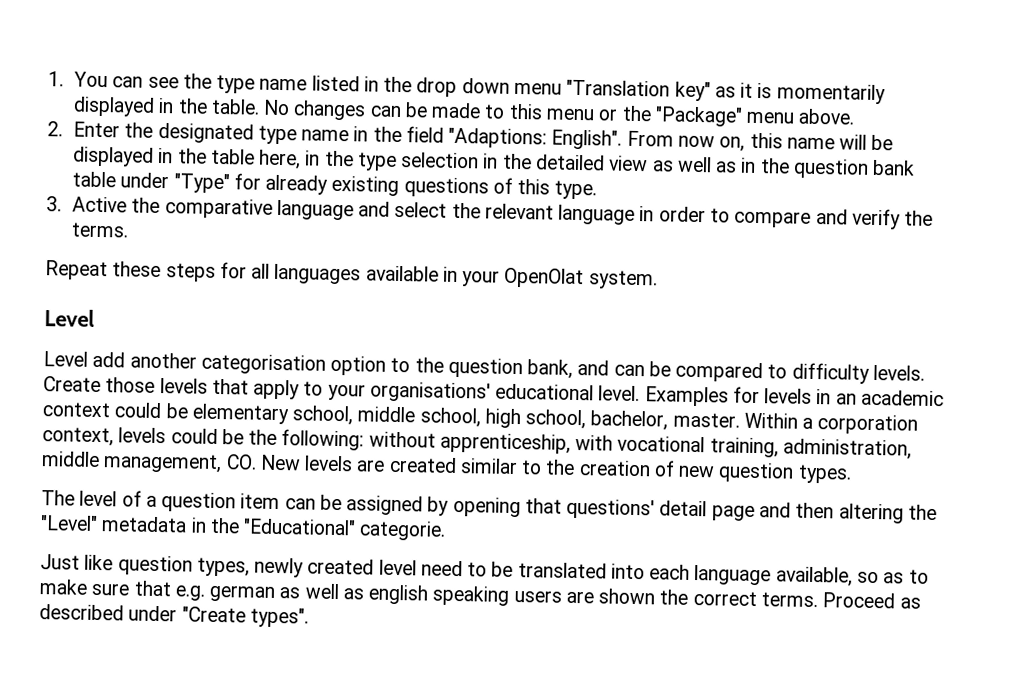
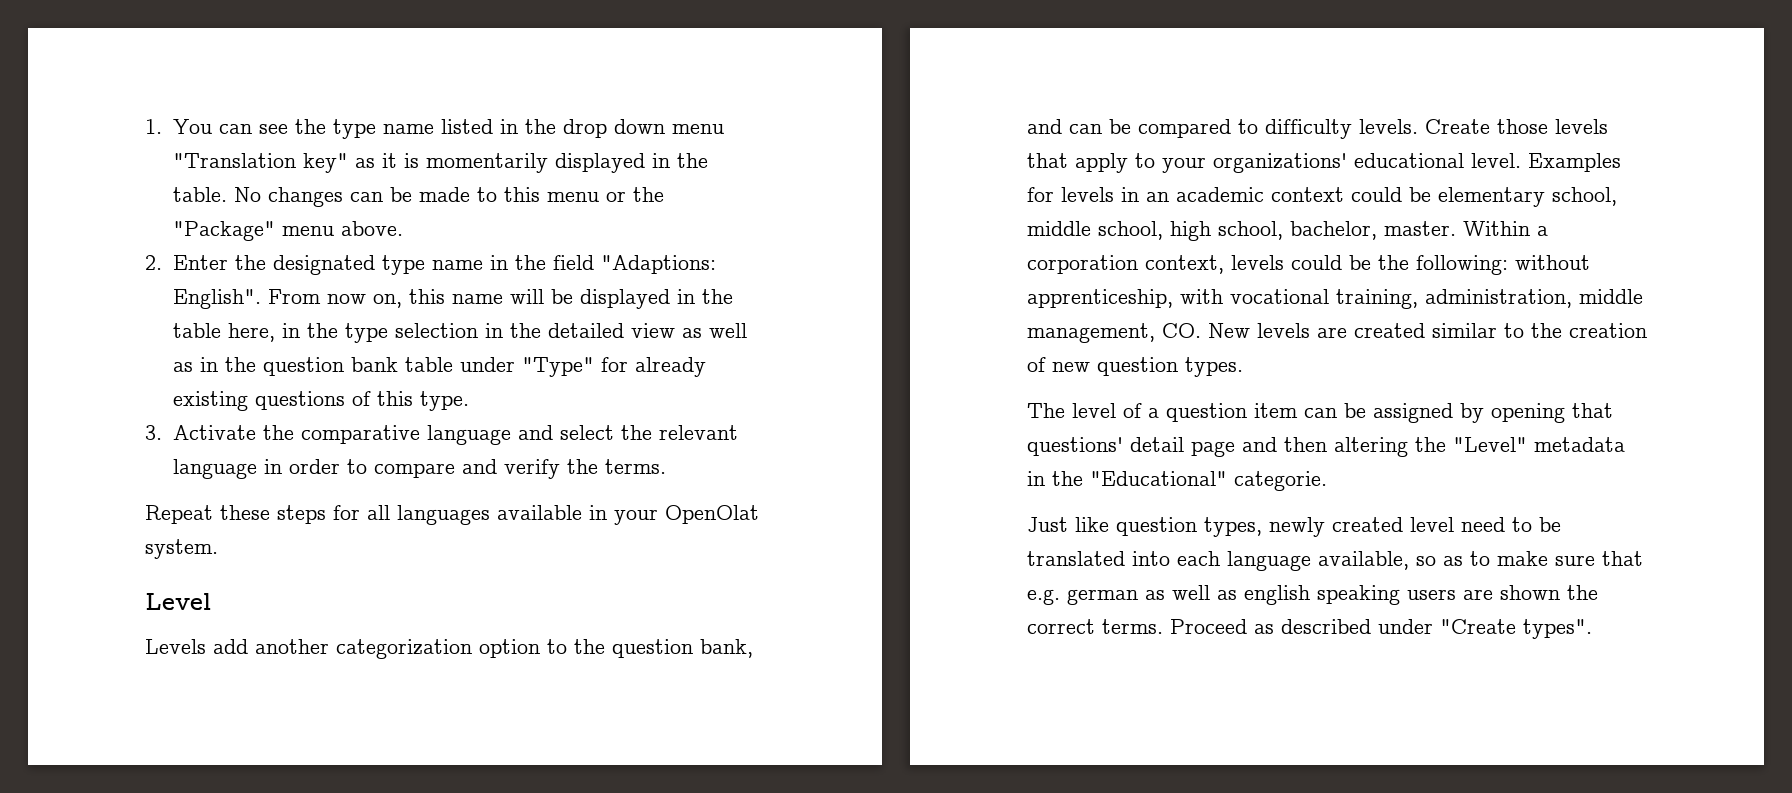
- 3. Active the comparative language and select the relevant language in order to compare and verify the terms.
+ 3. Activate the comparative language and select the relevant language in order to compare and verify the terms.
- Level add another categorisation option to the question bank, and can be compared to difficulty levels.
+ Levels add another categorization option to the question bank, and can be compared to difficulty levels.
- Create those levels that apply to your organisations' educational level.
+ Create those levels that apply to your organizations' educational level.

